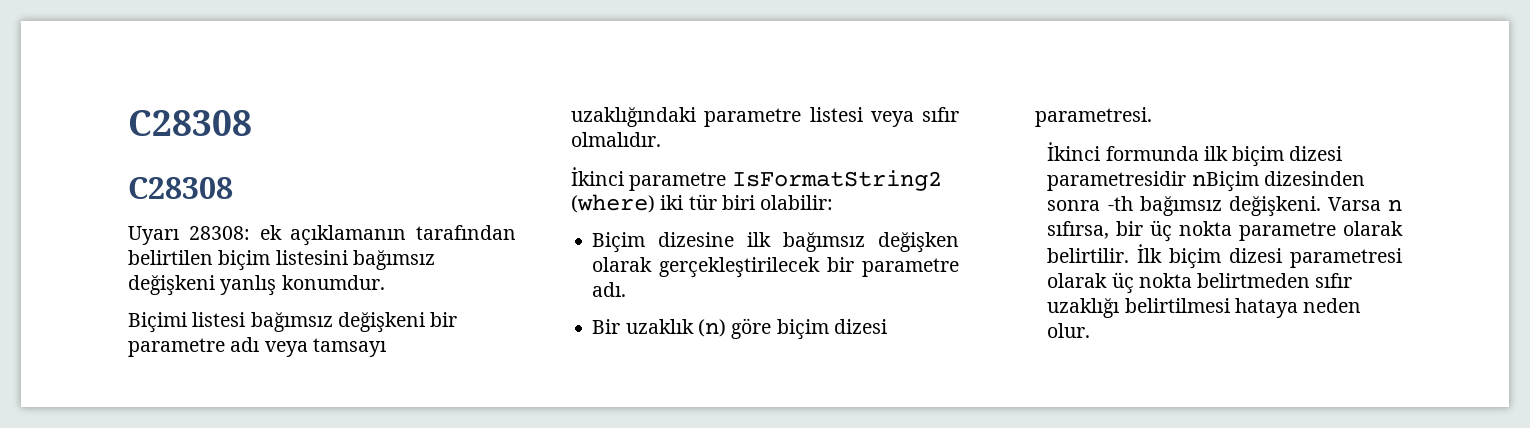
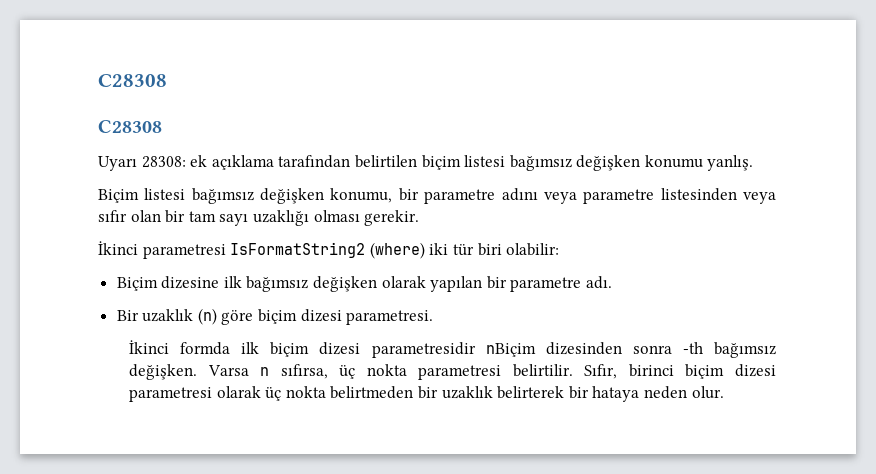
- Uyarı 28308: ek açıklamanın tarafından belirtilen biçim listesini bağımsız değişkeni yanlış konumdur.
- Biçimi listesi bağımsız değişkeni bir parametre adı veya tamsayı uzaklığındaki parametre listesi veya sıfır olmalıdır.
- İkinci parametre IsFormatString2 (where) iki tür biri olabilir:
+ Uyarı 28308: ek açıklama tarafından belirtilen biçim listesi bağımsız değişken konumu yanlış.
+ Biçim listesi bağımsız değişken konumu, bir parametre adını veya parametre listesinden veya sıfır olan bir tam sayı uzaklığı olması gerekir.
+ İkinci parametresi IsFormatString2 (where) iki tür biri olabilir:
- Biçim dizesine ilk bağımsız değişken olarak gerçekleştirilecek bir parametre adı.
+ Biçim dizesine ilk bağımsız değişken olarak yapılan bir parametre adı.
- İkinci formunda ilk biçim dizesi parametresidir nBiçim dizesinden sonra -th bağımsız değişkeni.
+ İkinci formda ilk biçim dizesi parametresidir nBiçim dizesinden sonra -th bağımsız değişken.
- Varsa n sıfırsa, bir üç nokta parametre olarak belirtilir. İlk biçim dizesi parametresi olarak üç nokta belirtmeden sıfır uzaklığı belirtilmesi hataya neden olur.
+ Varsa n sıfırsa, üç nokta parametresi belirtilir. Sıfır, birinci biçim dizesi parametresi olarak üç nokta belirtmeden bir uzaklık belirterek bir hataya neden olur.

